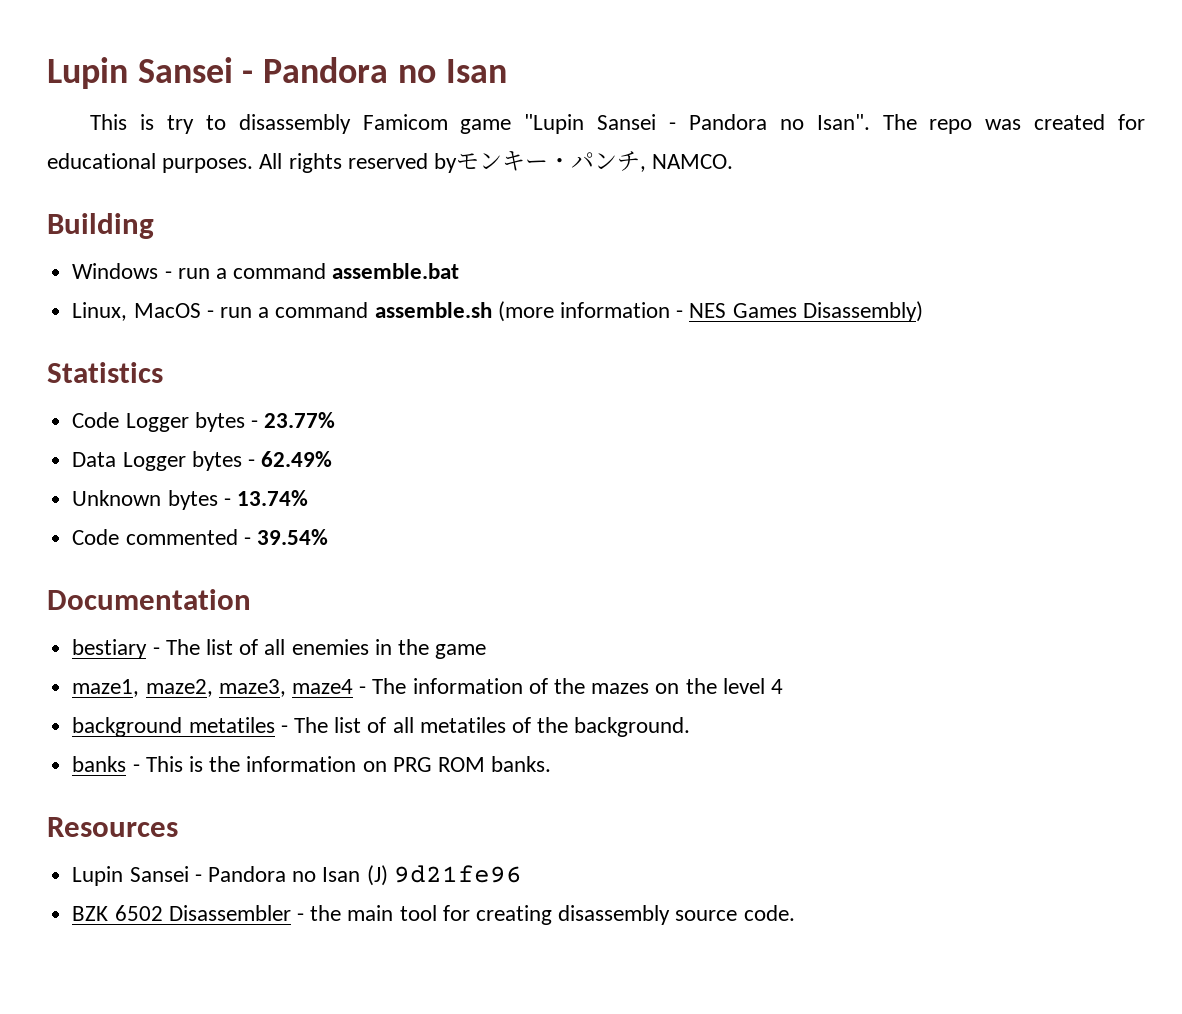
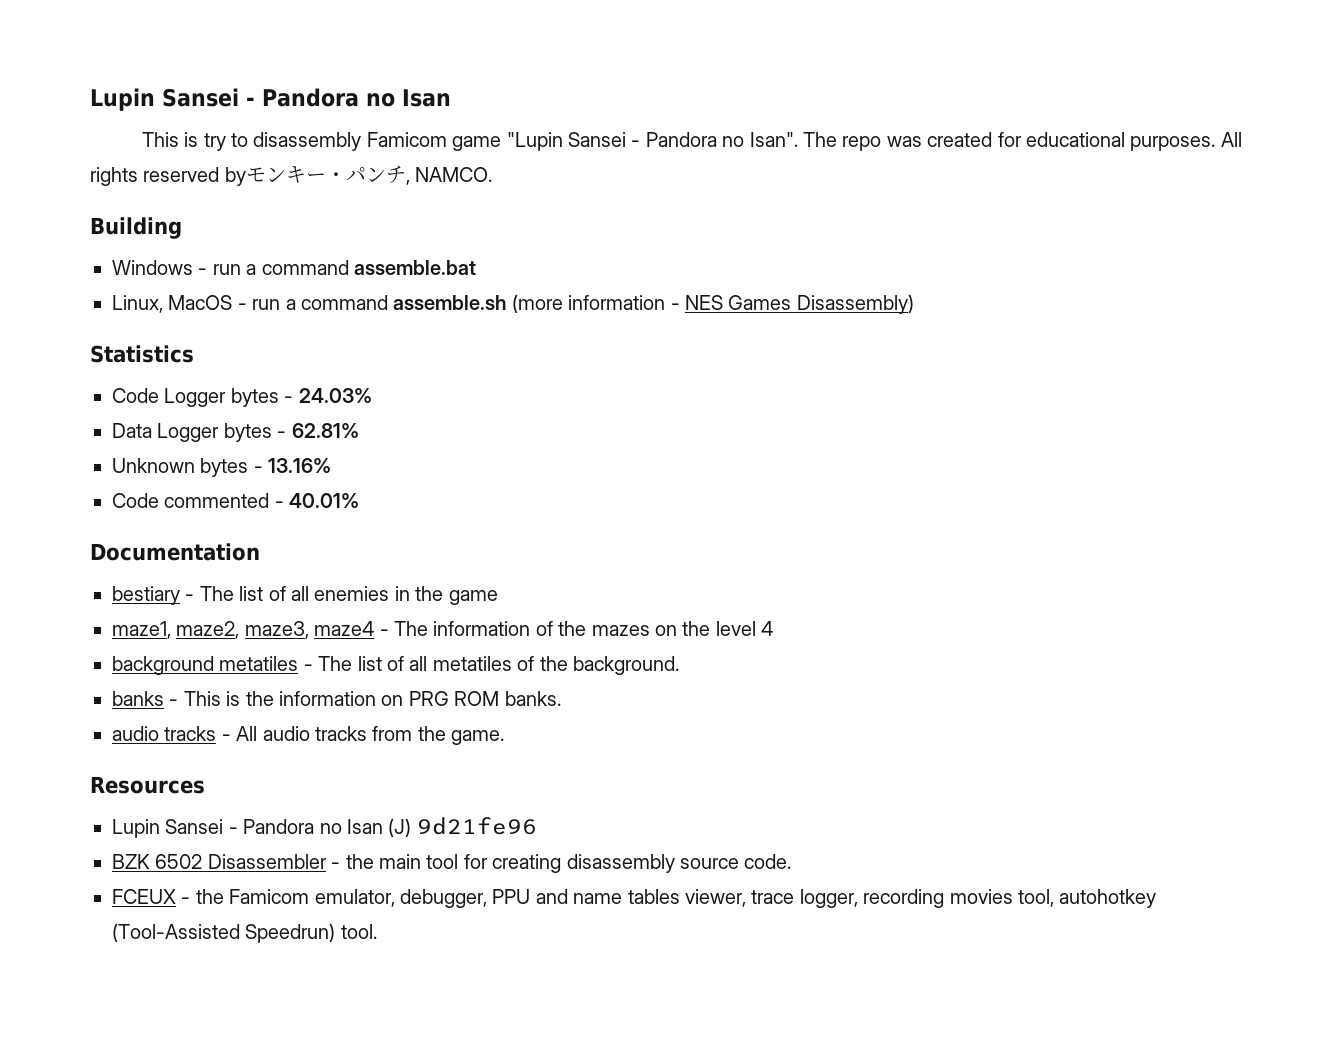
- Code Logger bytes - 23.77%
+ Code Logger bytes - 24.03%
- Data Logger bytes - 62.49%
+ Data Logger bytes - 62.81%
- Unknown bytes - 13.74%
+ Unknown bytes - 13.16%
- Code commented - 39.54%
+ Code commented - 40.01%
+ audio tracks - All audio tracks from the game.
+ FCEUX - the Famicom emulator, debugger, PPU and name tables viewer, trace logger, recording movies tool, autohotkey (Tool-Assisted Speedrun) tool.

